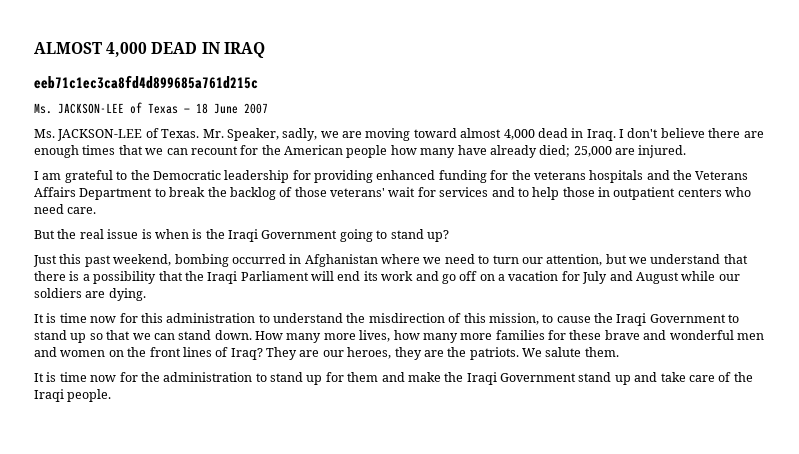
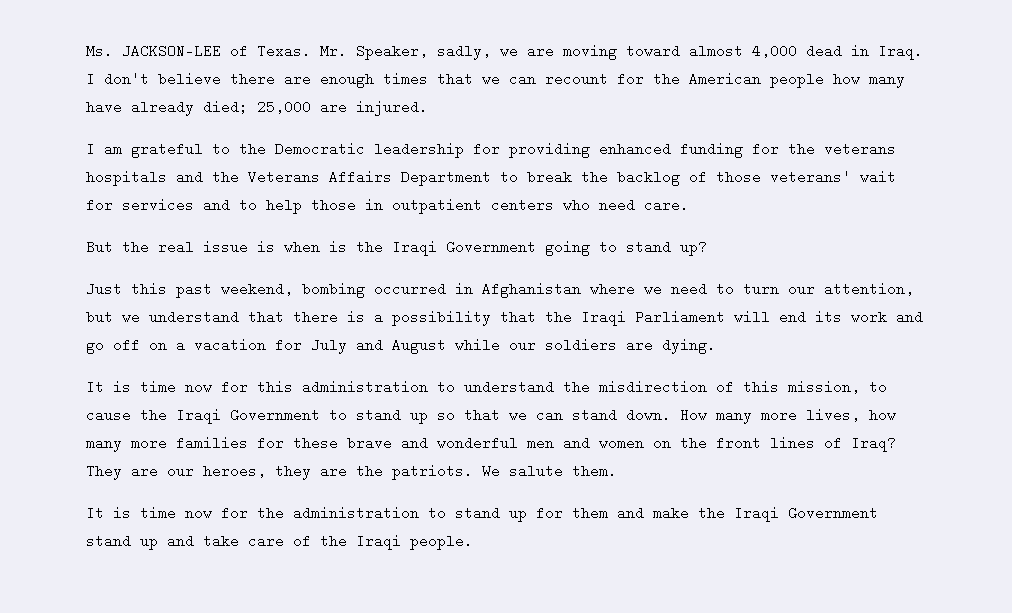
- ALMOST 4,000 DEAD IN IRAQ
- eeb71c1ec3ca8fd4d899685a761d215c
- Ms. JACKSON-LEE of Texas — 18 June 2007

